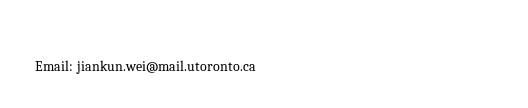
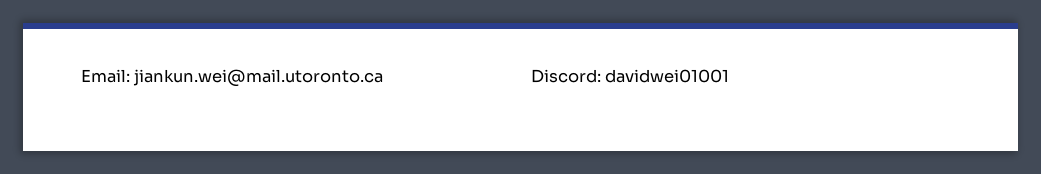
+ Discord: davidwei01001

